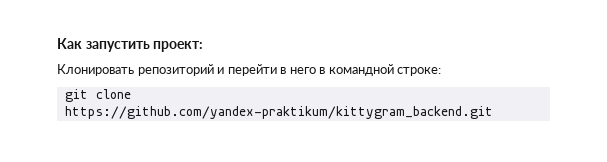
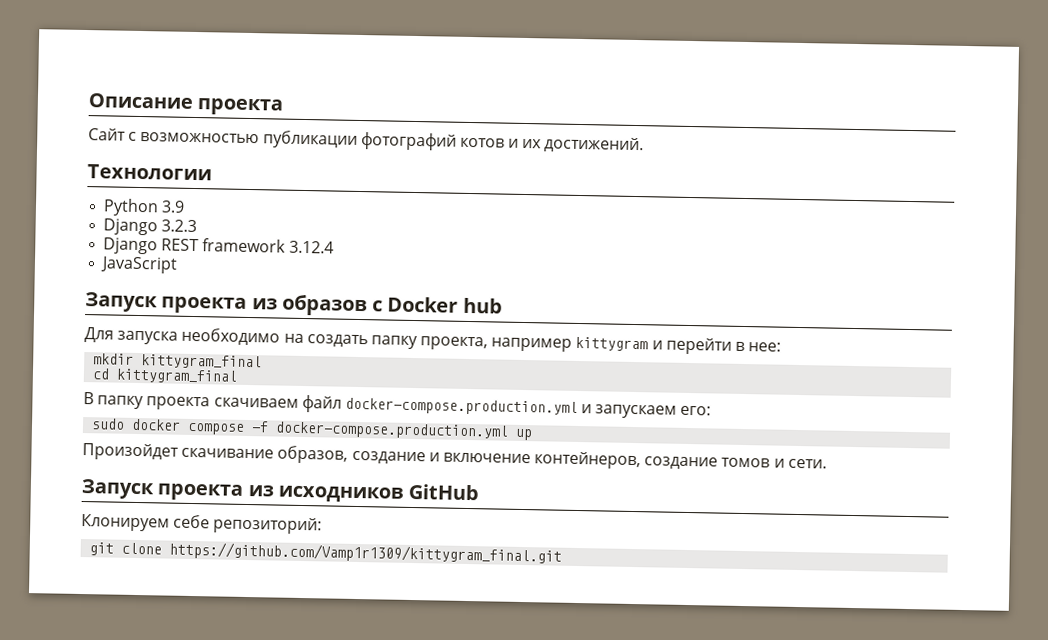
- Как запустить проект:
- Клонировать репозиторий и перейти в него в командной строке:
+ Описание проекта
+ Сайт с возможностью публикации фотографий котов и их достижений.
+ Технологии
+ Python 3.9
+ Django 3.2.3
+ Django REST framework 3.12.4
+ JavaScript
+ Запуск проекта из образов с Docker hub
+ Для запуска необходимо на создать папку проекта, например kittygram и перейти в нее:
+ mkdir kittygram_final
+ cd kittygram_final
+ В папку проекта скачиваем файл docker-compose.production.yml и запускаем его:
+ sudo docker compose -f docker-compose.production.yml up
+ Произойдет скачивание образов, создание и включение контейнеров, создание томов и сети.
+ Запуск проекта из исходников GitHub
+ Клонируем себе репозиторий:
- git clone https://github.com/yandex-praktikum/kittygram_backend.git
+ git clone https://github.com/Vamp1r1309/kittygram_final.git

